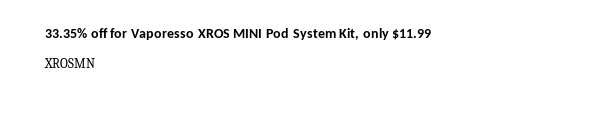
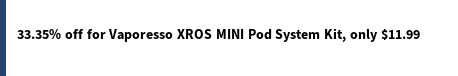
- XROSMN

